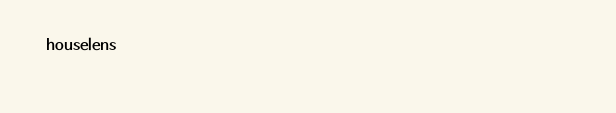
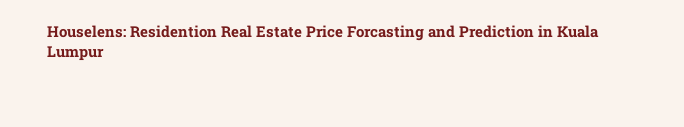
- houselens
+ Houselens: Residention Real Estate Price Forcasting and Prediction in Kuala Lumpur

